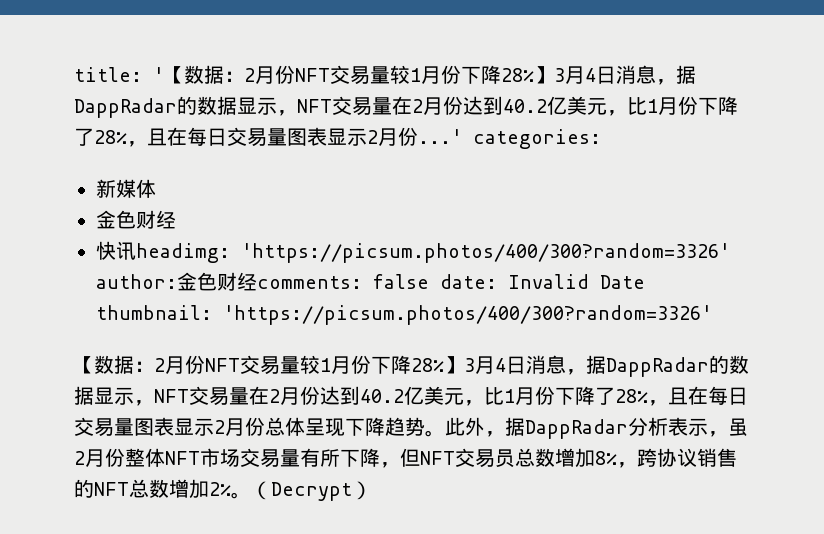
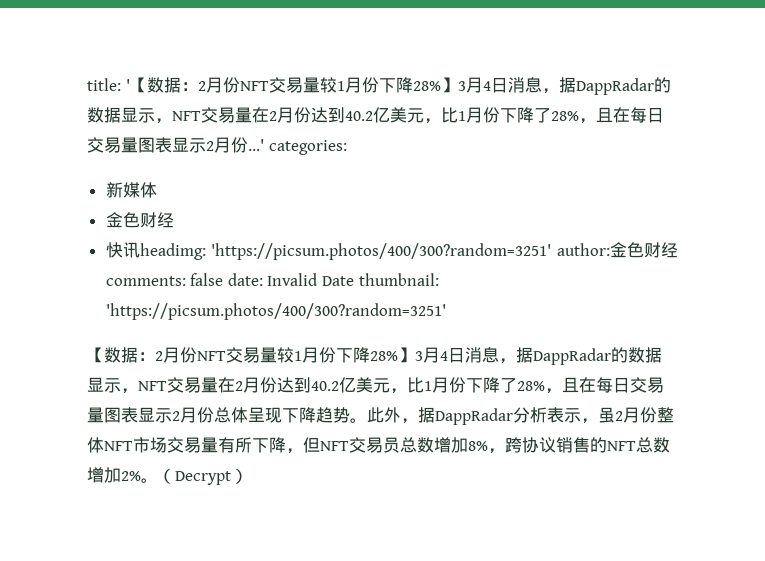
- 快讯headimg: 'https://picsum.photos/400/300?random=3326' author:金色财经comments: false date: Invalid Date thumbnail: 'https://picsum.photos/400/300?random=3326'
+ 快讯headimg: 'https://picsum.photos/400/300?random=3251' author:金色财经comments: false date: Invalid Date thumbnail: 'https://picsum.photos/400/300?random=3251'

